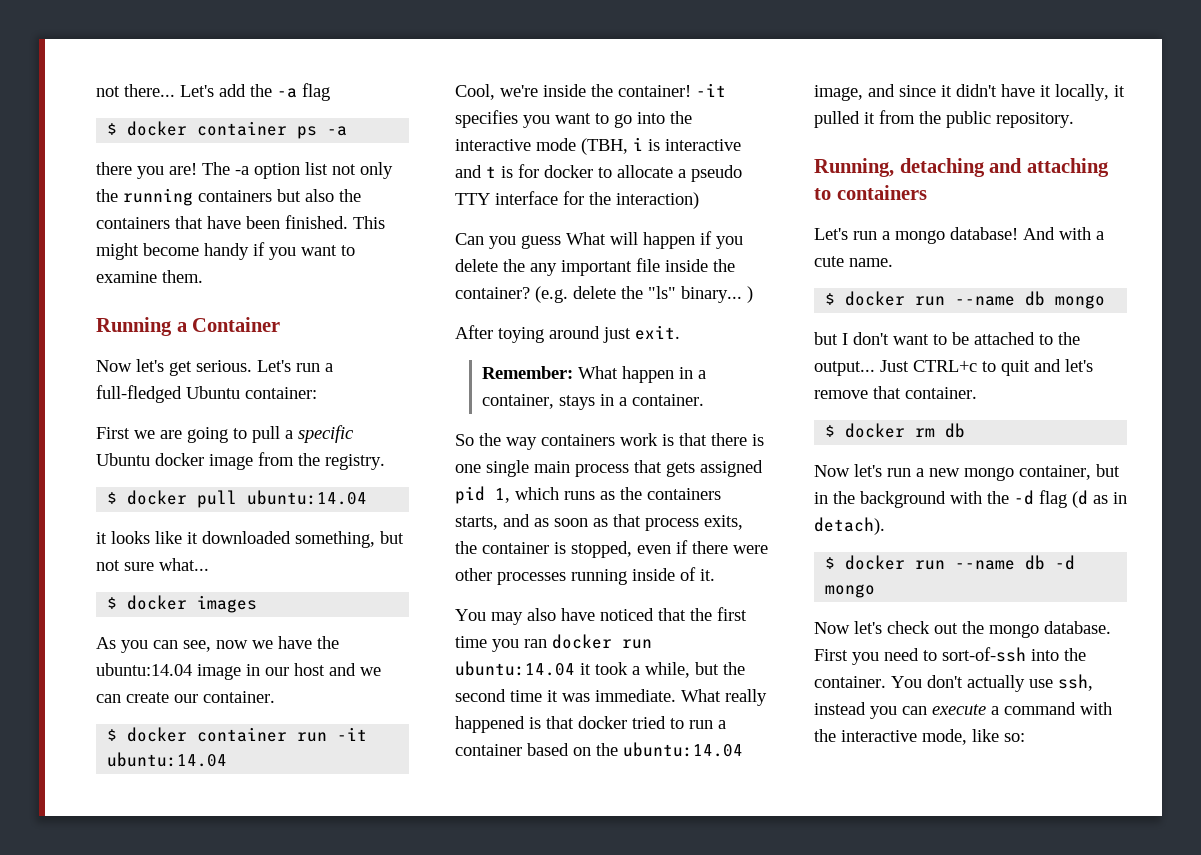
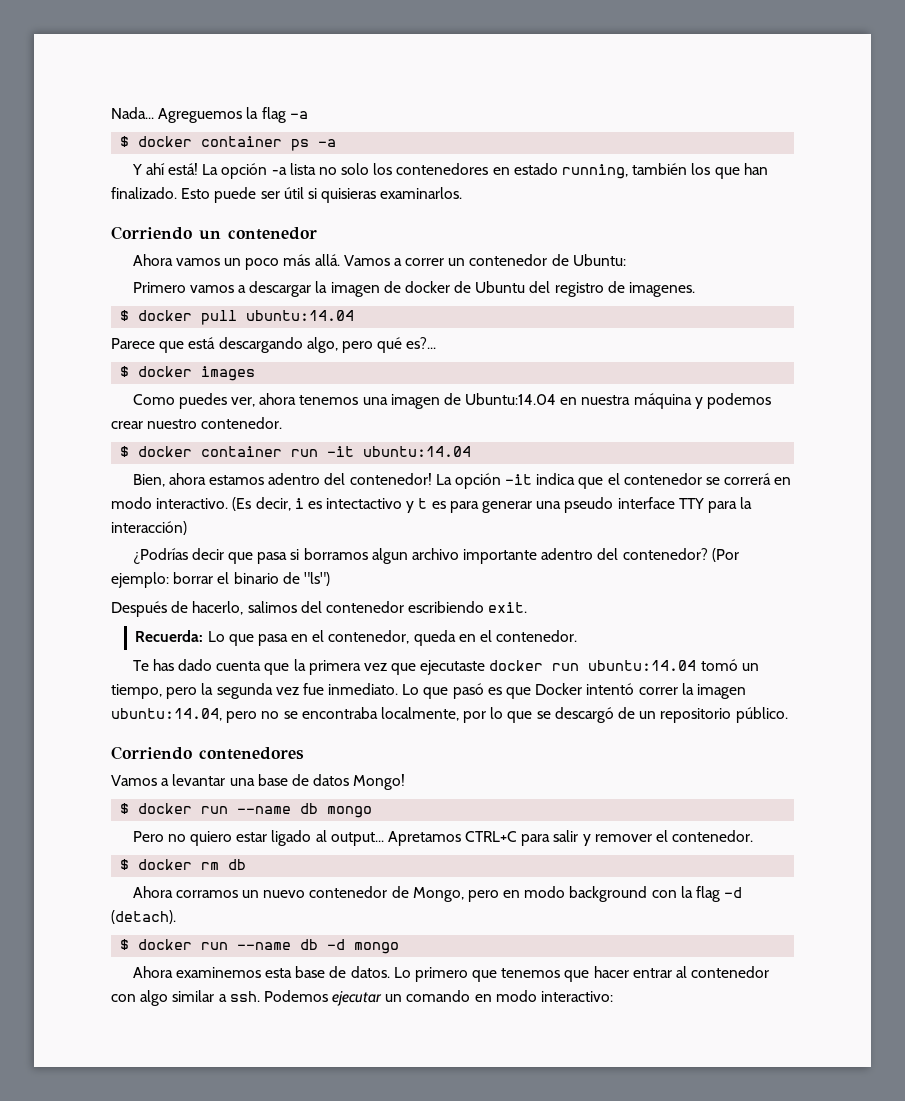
- not there... Let's add the -a flag
+ Nada... Agreguemos la flag -a
- there you are! The -a option list not only the running containers but also the containers that have been finished. This might become handy if you want to examine them.
- Running a Container
- Now let's get serious. Let's run a full-fledged Ubuntu container:
- First we are going to pull a specific Ubuntu docker image from the registry.
+ Y ahí está! La opción -a lista no solo los contenedores en estado running, también los que han finalizado. Esto puede ser útil si quisieras examinarlos.
+ Corriendo un contenedor
+ Ahora vamos un poco más allá. Vamos a correr un contenedor de Ubuntu:
+ Primero vamos a descargar la imagen de docker de Ubuntu del registro de imagenes.
  $ docker pull ubuntu:14.04
- it looks like it downloaded something, but not sure what...
+ Parece que está descargando algo, pero qué es?...
  $ docker images
- As you can see, now we have the ubuntu:14.04 image in our host and we can create our container.
+ Como puedes ver, ahora tenemos una imagen de Ubuntu:14.04 en nuestra máquina y podemos crear nuestro contenedor.
- Cool, we're inside the container! -it specifies you want to go into the interactive mode (TBH, i is interactive and t is for docker to allocate a pseudo TTY interface for the interaction)
- Can you guess What will happen if you delete the any important file inside the container? (e.g. delete the "ls" binary... )
- After toying around just exit.
- Remember: What happen in a container, stays in a container.
- So the way containers work is that there is one single main process that gets assigned pid 1, which runs as the containers starts, and as soon as that process exits, the container is stopped, even if there were other processes running inside of it.
- You may also have noticed that the first time you ran docker run ubuntu:14.04 it took a while, but the second time it was immediate. What really happened is that docker tried to run a container based on the ubuntu:14.04 image, and since it didn't have it locally, it pulled it from the public repository.
- Running, detaching and attaching to containers
- Let's run a mongo database! And with a cute name.
+ Bien, ahora estamos adentro del contenedor! La opción -it indica que el contenedor se correrá en modo interactivo. (Es decir, i es intectactivo y t es para generar una pseudo interface TTY para la interacción)
+ ¿Podrías decir que pasa si borramos algun archivo importante adentro del contenedor? (Por ejemplo: borrar el binario de "ls")
+ Después de hacerlo, salimos del contenedor escribiendo exit.
+ Recuerda: Lo que pasa en el contenedor, queda en el contenedor.
+ Te has dado cuenta que la primera vez que ejecutaste docker run ubuntu:14.04 tomó un tiempo, pero la segunda vez fue inmediato. Lo que pasó es que Docker intentó correr la imagen ubuntu:14.04, pero no se encontraba localmente, por lo que se descargó de un repositorio público.
+ Corriendo contenedores
+ Vamos a levantar una base de datos Mongo!
- but I don't want to be attached to the output... Just CTRL+c to quit and let's remove that container.
+ Pero no quiero estar ligado al output... Apretamos CTRL+C para salir y remover el contenedor.
  $ docker rm db
- Now let's run a new mongo container, but in the background with the -d flag (d as in detach).
+ Ahora corramos un nuevo contenedor de Mongo, pero en modo background con la flag -d (detach).
- Now let's check out the mongo database. First you need to sort-of-ssh into the container. You don't actually use ssh, instead you can execute a command with the interactive mode, like so:
+ Ahora examinemos esta base de datos. Lo primero que tenemos que hacer entrar al contenedor con algo similar a ssh. Podemos ejecutar un comando en modo interactivo:

